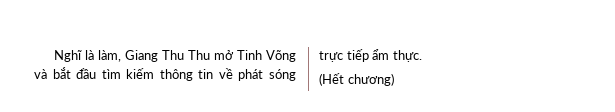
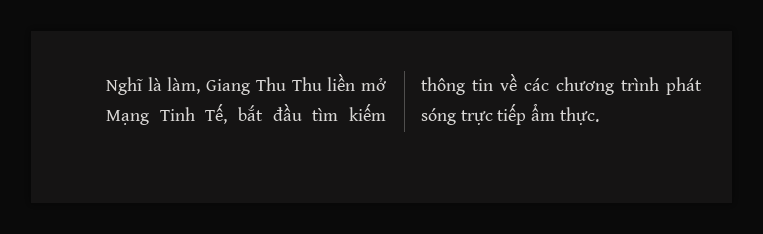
- Nghĩ là làm, Giang Thu Thu mở Tinh Võng và bắt đầu tìm kiếm thông tin về phát sóng trực tiếp ẩm thực.
+ Nghĩ là làm, Giang Thu Thu liền mở Mạng Tinh Tế, bắt đầu tìm kiếm thông tin về các chương trình phát sóng trực tiếp ẩm thực.
- (Hết chương)

